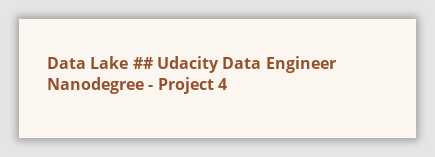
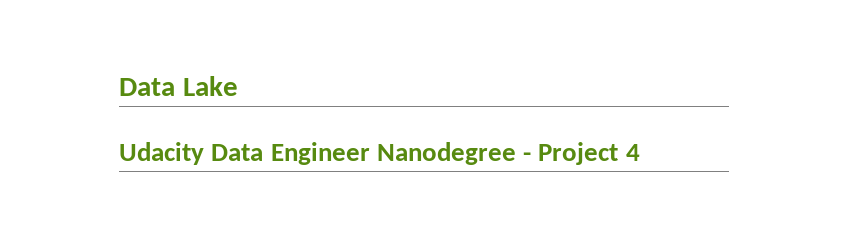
- Data Lake ## Udacity Data Engineer Nanodegree - Project 4
+ Data Lake
+ Udacity Data Engineer Nanodegree - Project 4

